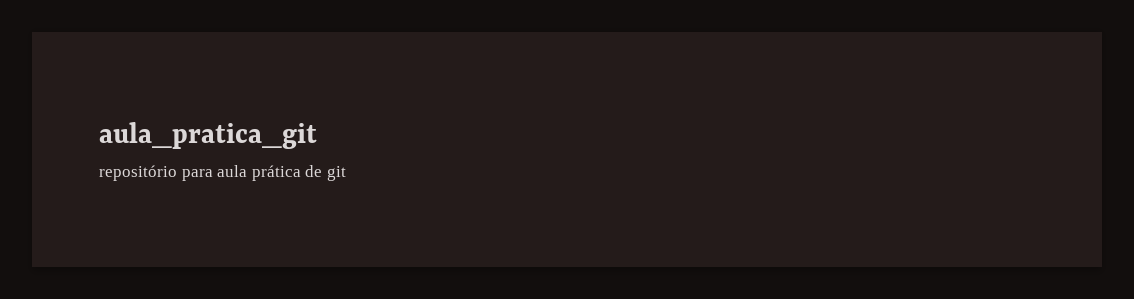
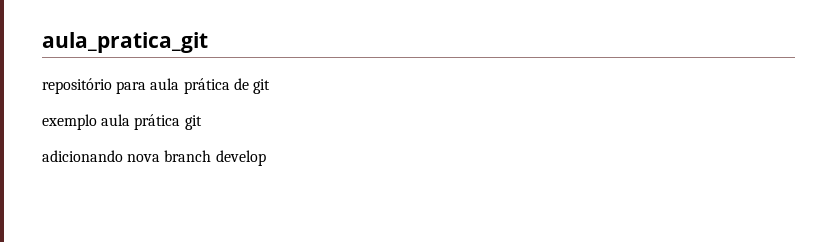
+ exemplo aula prática git
+ adicionando nova branch develop

